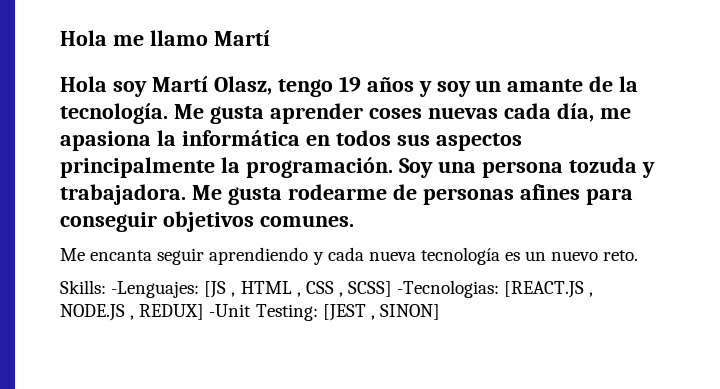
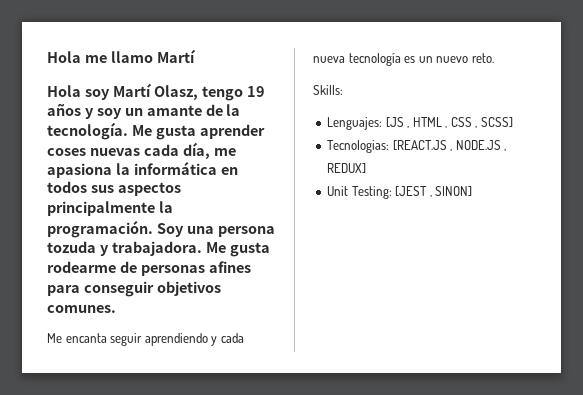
- Skills: -Lenguajes: [JS , HTML , CSS , SCSS] -Tecnologias: [REACT.JS , NODE.JS , REDUX] -Unit Testing: [JEST , SINON]
+ Skills:
+ Lenguajes: [JS , HTML , CSS , SCSS]
+ Tecnologias: [REACT.JS , NODE.JS , REDUX]
+ Unit Testing: [JEST , SINON]

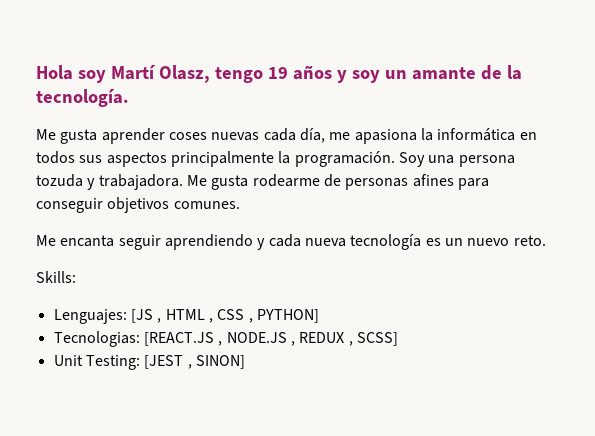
- Hola me llamo Martí
- Hola soy Martí Olasz, tengo 19 años y soy un amante de la tecnología. Me gusta aprender coses nuevas cada día, me apasiona la informática en todos sus aspectos principalmente la programación.
+ Hola soy Martí Olasz, tengo 19 años y soy un amante de la tecnología.
+ Me gusta aprender coses nuevas cada día, me apasiona la informática en todos sus aspectos principalmente la programación.
- Lenguajes: [JS , HTML , CSS , SCSS]
+ Lenguajes: [JS , HTML , CSS , PYTHON]
- Tecnologias: [REACT.JS , NODE.JS , REDUX]
+ Tecnologias: [REACT.JS , NODE.JS , REDUX , SCSS]

